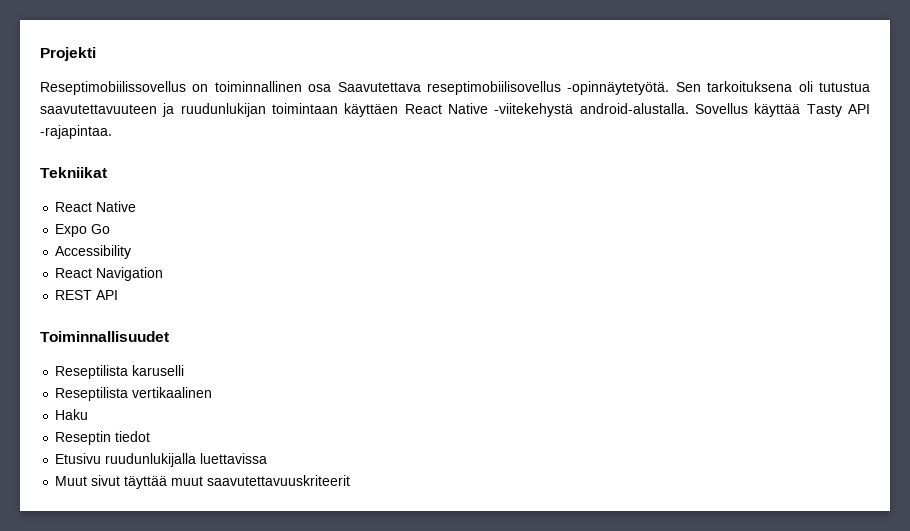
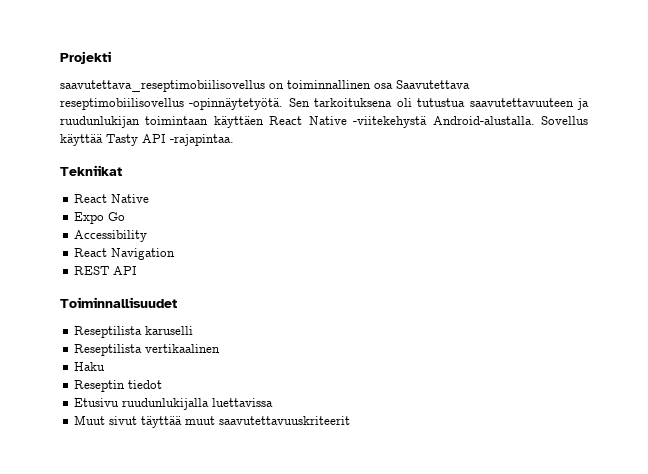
- Reseptimobiilissovellus on toiminnallinen osa Saavutettava reseptimobiilisovellus -opinnäytetyötä.
+ saavutettava_reseptimobiilisovellus on toiminnallinen osa Saavutettava reseptimobiilisovellus -opinnäytetyötä.
- Sen tarkoituksena oli tutustua saavutettavuuteen ja ruudunlukijan toimintaan käyttäen React Native -viitekehystä android-alustalla.
+ Sen tarkoituksena oli tutustua saavutettavuuteen ja ruudunlukijan toimintaan käyttäen React Native -viitekehystä Android-alustalla.

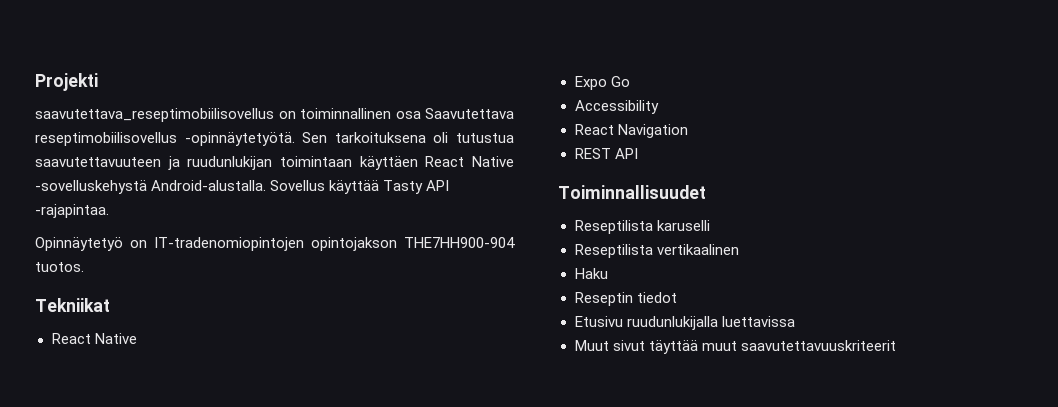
- Sen tarkoituksena oli tutustua saavutettavuuteen ja ruudunlukijan toimintaan käyttäen React Native -viitekehystä Android-alustalla.
+ Sen tarkoituksena oli tutustua saavutettavuuteen ja ruudunlukijan toimintaan käyttäen React Native -sovelluskehystä Android-alustalla.
+ Opinnäytetyö on IT-tradenomiopintojen opintojakson THE7HH900-904 tuotos.

